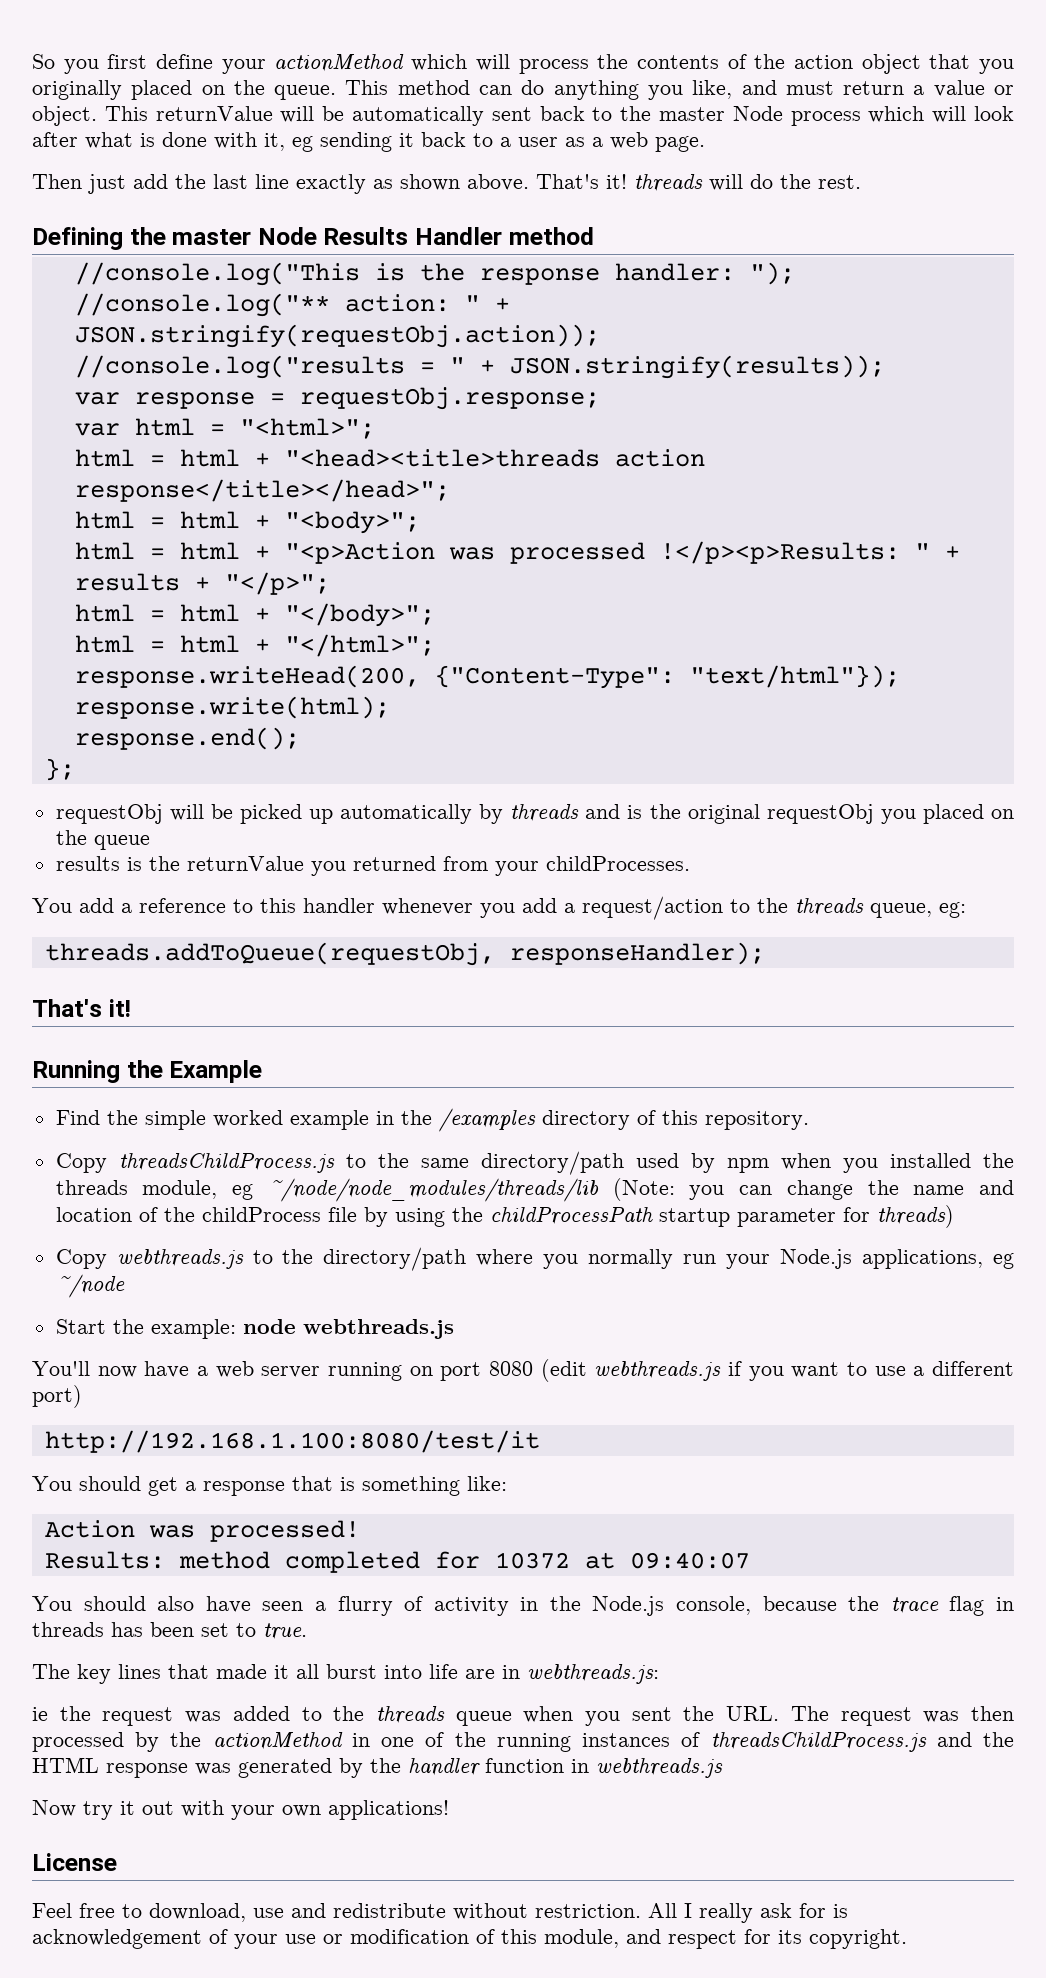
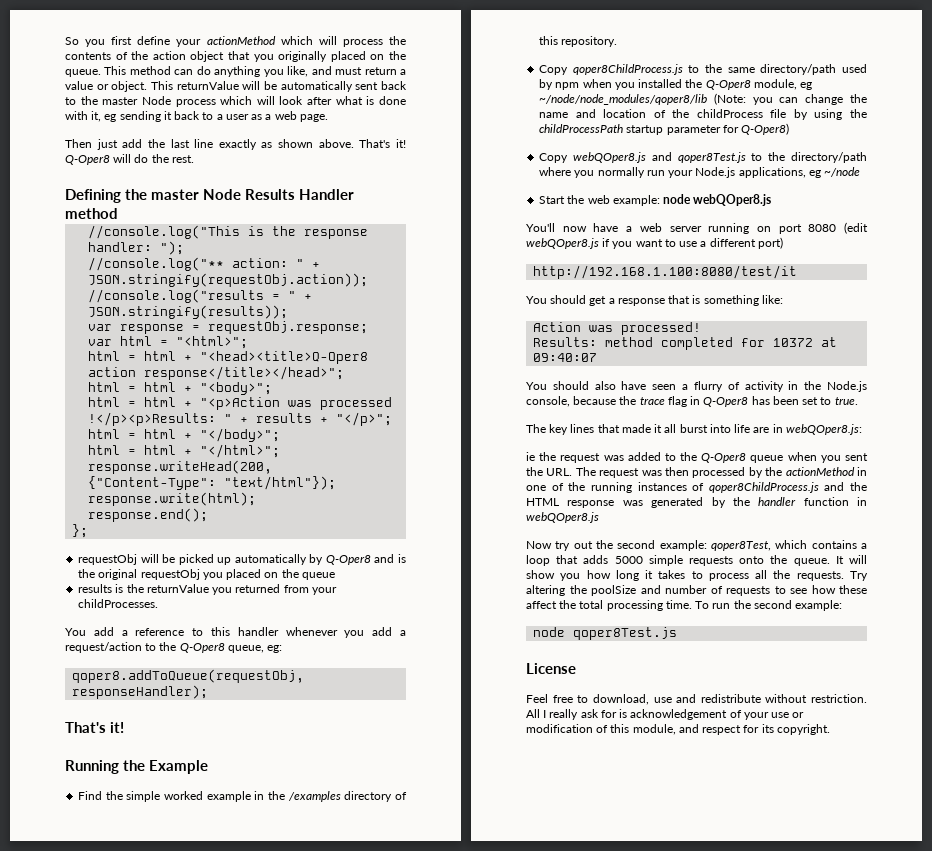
- That's it! threads will do the rest.
+ That's it! Q-Oper8 will do the rest.
- html = html + "<head><title>threads action response</title></head>";
+ html = html + "<head><title>Q-Oper8 action response</title></head>";
- requestObj will be picked up automatically by threads and is the original requestObj you placed on the queue
+ requestObj will be picked up automatically by Q-Oper8 and is the original requestObj you placed on the queue
- You add a reference to this handler whenever you add a request/action to the threads queue, eg:
+ You add a reference to this handler whenever you add a request/action to the Q-Oper8 queue, eg:
- threads.addToQueue(requestObj, responseHandler);
+ qoper8.addToQueue(requestObj, responseHandler);
- Copy threadsChildProcess.js to the same directory/path used by npm when you installed the threads module, eg ~/node/node_modules/threads/lib (Note: you can change the name and location of the childProcess file by using the childProcessPath startup parameter for threads)
- Copy webthreads.js to the directory/path where you normally run your Node.js applications, eg ~/node
+ Copy qoper8ChildProcess.js to the same directory/path used by npm when you installed the Q-Oper8 module, eg ~/node/node_modules/qoper8/lib (Note: you can change the name and location of the childProcess file by using the childProcessPath startup parameter for Q-Oper8)
+ Copy webQOper8.js and qoper8Test.js to the directory/path where you normally run your Node.js applications, eg ~/node
- Start the example: node webthreads.js
+ Start the web example: node webQOper8.js
- You'll now have a web server running on port 8080 (edit webthreads.js if you want to use a different port)
+ You'll now have a web server running on port 8080 (edit webQOper8.js if you want to use a different port)
- You should also have seen a flurry of activity in the Node.js console, because the trace flag in threads has been set to true.
+ You should also have seen a flurry of activity in the Node.js console, because the trace flag in Q-Oper8 has been set to true.
- The key lines that made it all burst into life are in webthreads.js:
+ The key lines that made it all burst into life are in webQOper8.js:
- ie the request was added to the threads queue when you sent the URL. The request was then processed by the actionMethod in one of the running instances of threadsChildProcess.js and the HTML response was generated by the handler function in webthreads.js
+ ie the request was added to the Q-Oper8 queue when you sent the URL. The request was then processed by the actionMethod in one of the running instances of qoper8ChildProcess.js and the HTML response was generated by the handler function in webQOper8.js
- Now try it out with your own applications!
+ Now try out the second example: qoper8Test, which contains a loop that adds 5000 simple requests onto the queue. It will show you how long it takes to process all the requests. Try altering the poolSize and number of requests to see how these affect the total processing time. To run the second example:
+ node qoper8Test.js

